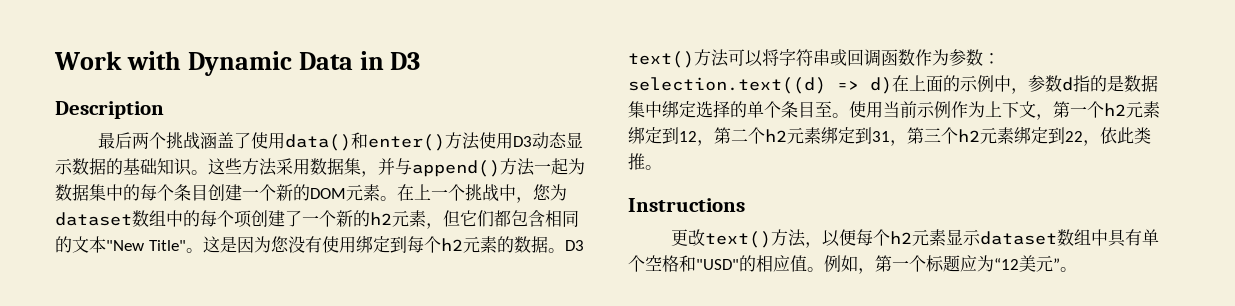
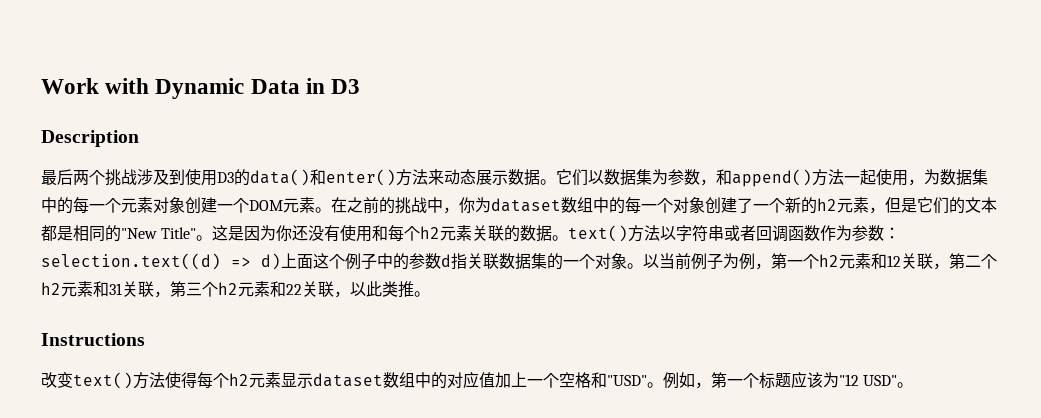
- 最后两个挑战涵盖了使用data()和enter()方法使用D3动态显示数据的基础知识。这些方法采用数据集，并与append()方法一起为数据集中的每个条目创建一个新的DOM元素。
+ 最后两个挑战涉及到使用D3的data()和enter()方法来动态展示数据。它们以数据集为参数，和append()方法一起使用，为数据集中的每一个元素对象创建一个DOM元素。
- 在上一个挑战中，您为dataset数组中的每个项创建了一个新的h2元素，但它们都包含相同的文本"New Title"。
+ 在之前的挑战中，你为dataset数组中的每一个对象创建了一个新的h2元素，但是它们的文本都是相同的"New Title"。
- 这是因为您没有使用绑定到每个h2元素的数据。D3 text()方法可以将字符串或回调函数作为参数：selection.text((d) => d)在上面的示例中，参数d指的是数据集中绑定选择的单个条目至。使用当前示例作为上下文，第一个h2元素绑定到12，第二个h2元素绑定到31，第三个h2元素绑定到22，依此类推。
+ 这是因为你还没有使用和每个h2元素关联的数据。text()方法以字符串或者回调函数作为参数：selection.text((d) => d)上面这个例子中的参数d指关联数据集的一个对象。以当前例子为例，第一个h2元素和12关联，第二个h2元素和31关联，第三个h2元素和22关联，以此类推。
- 更改text()方法，以便每个h2元素显示dataset数组中具有单个空格和"USD"的相应值。
+ 改变text()方法使得每个h2元素显示dataset数组中的对应值加上一个空格和"USD"。
- 例如，第一个标题应为“12美元”。
+ 例如，第一个标题应该为"12 USD"。

